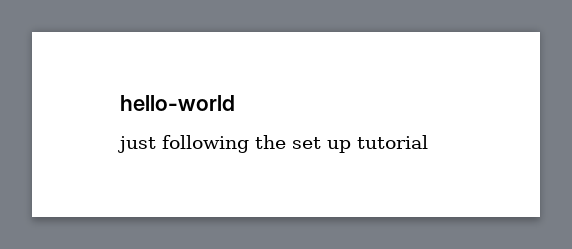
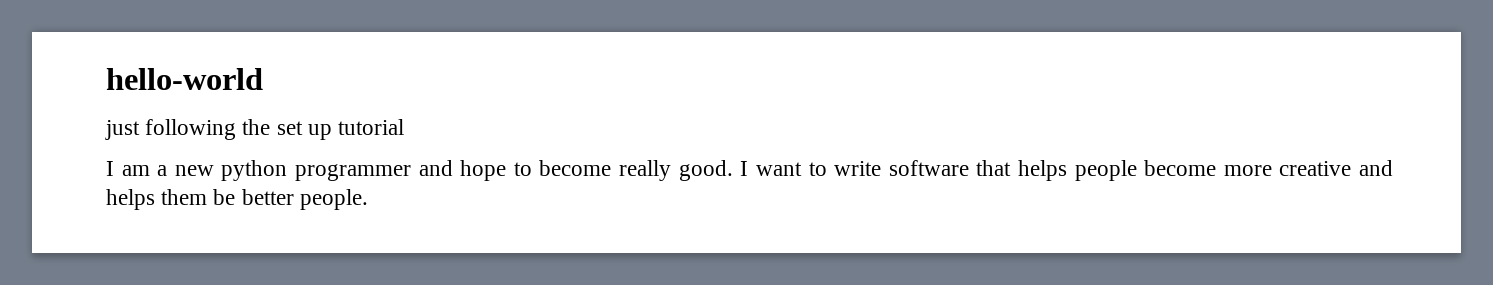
+ I am a new python programmer and hope to become really good. I want to write software that helps people become more creative and helps them be better people.

